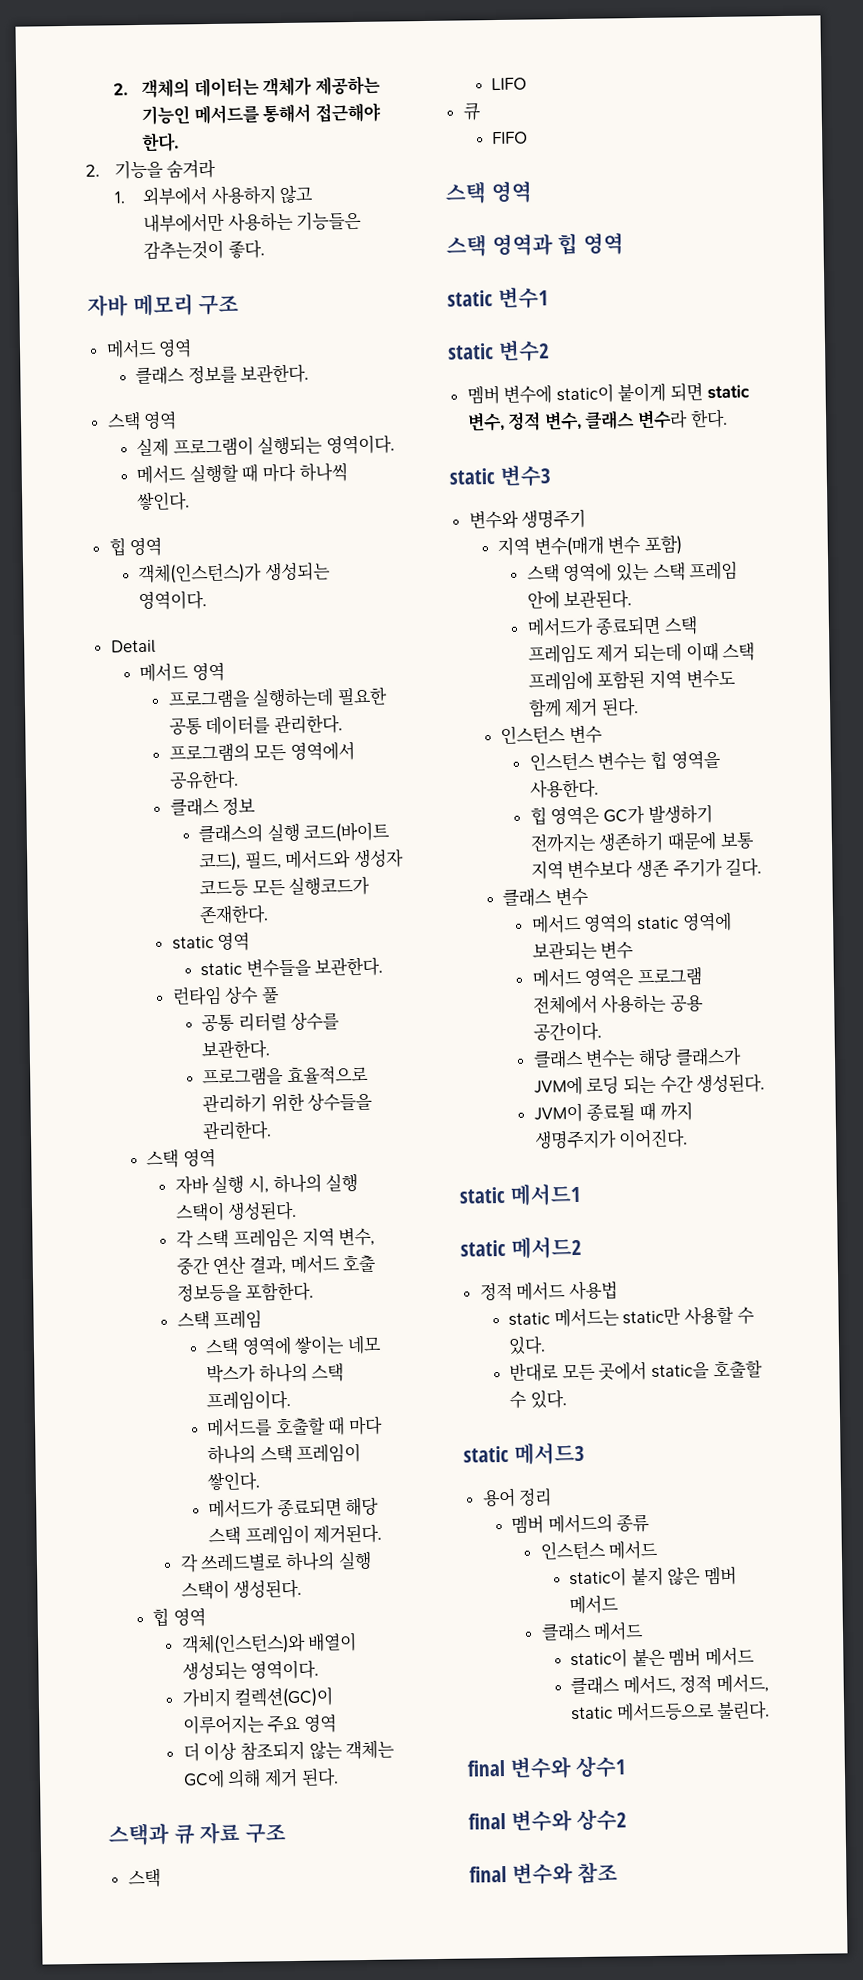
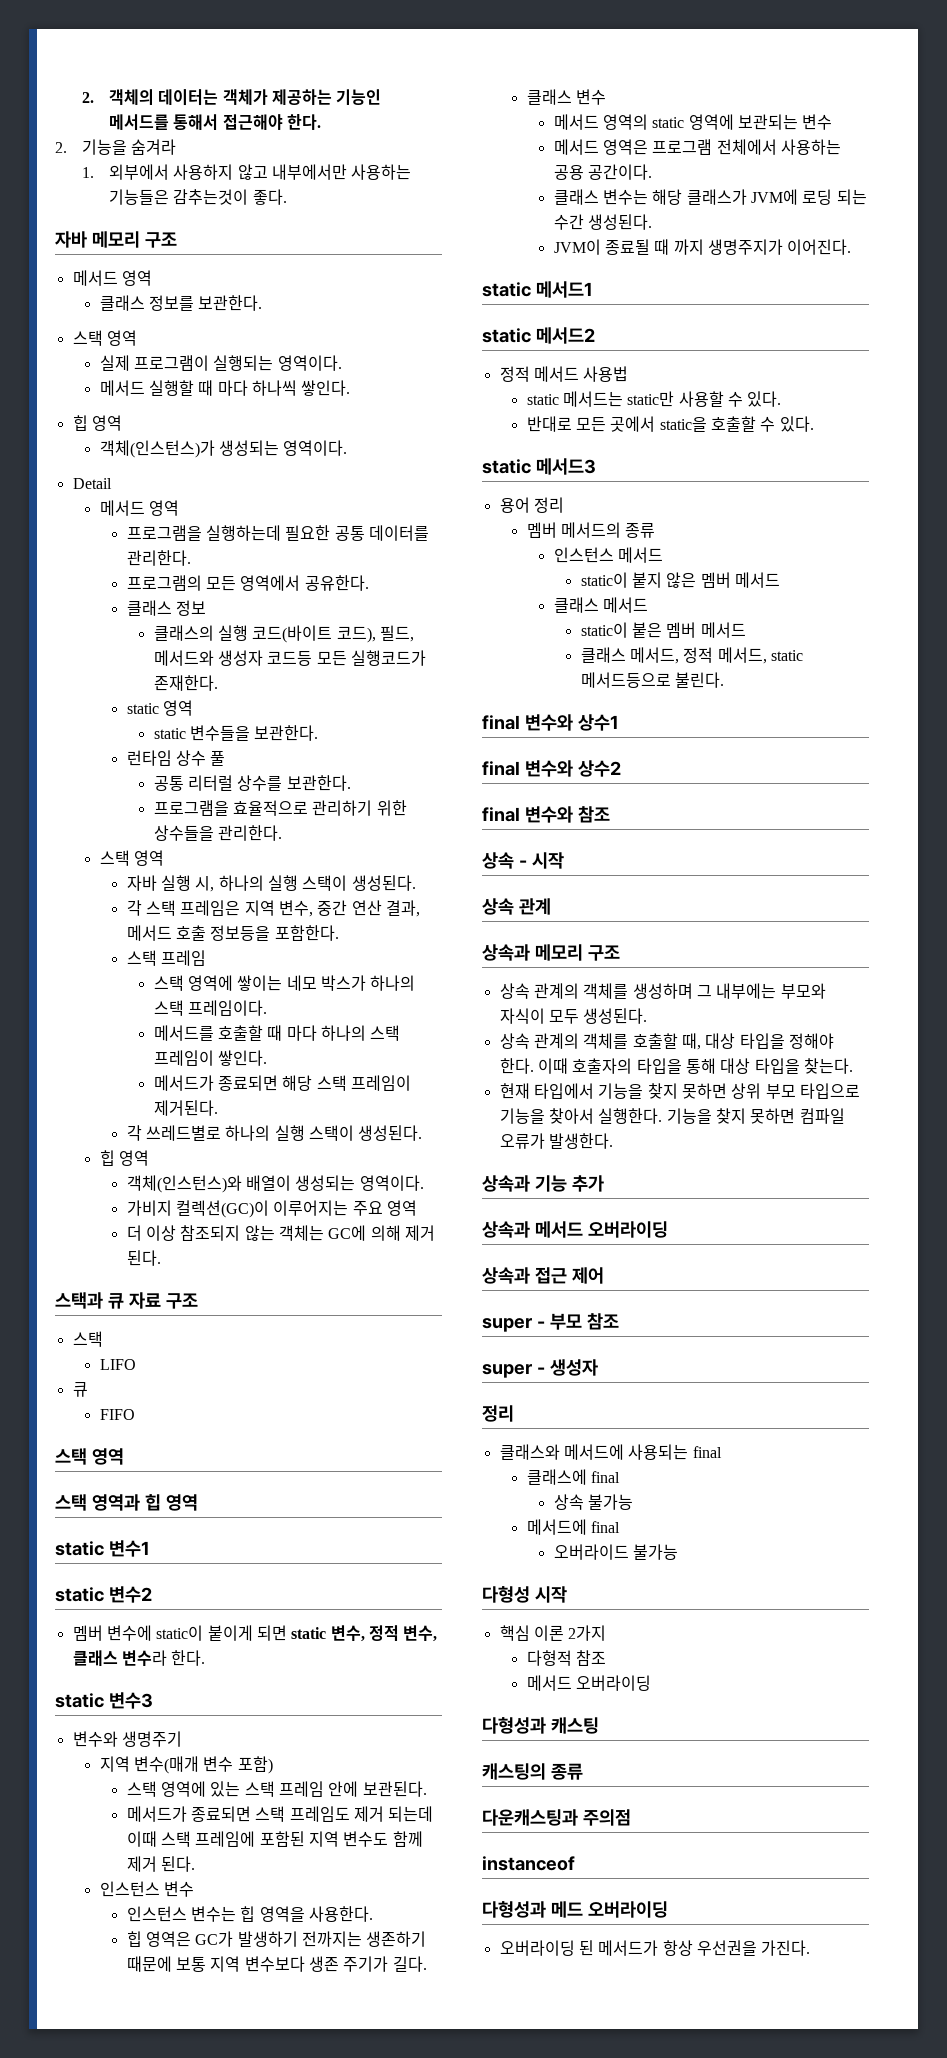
+ 상속 - 시작
+ 상속 관계
+ 상속과 메모리 구조
+ 상속 관계의 객체를 생성하며 그 내부에는 부모와 자식이 모두 생성된다.
+ 상속 관계의 객체를 호출할 때, 대상 타입을 정해야 한다. 이때 호출자의 타입을 통해 대상 타입을 찾는다.
+ 현재 타입에서 기능을 찾지 못하면 상위 부모 타입으로 기능을 찾아서 실행한다. 기능을 찾지 못하면 컴파일 오류가 발생한다.
+ 상속과 기능 추가
+ 상속과 메서드 오버라이딩
+ 상속과 접근 제어
+ super - 부모 참조
+ super - 생성자
+ 정리
+ 클래스와 메서드에 사용되는 final
+ 클래스에 final
+ 상속 불가능
+ 메서드에 final
+ 오버라이드 불가능
+ 다형성 시작
+ 핵심 이론 2가지
+ 다형적 참조
+ 메서드 오버라이딩
+ 다형성과 캐스팅
+ 캐스팅의 종류
+ 다운캐스팅과 주의점
+ instanceof
+ 다형성과 메드 오버라이딩
+ 오버라이딩 된 메서드가 항상 우선권을 가진다.

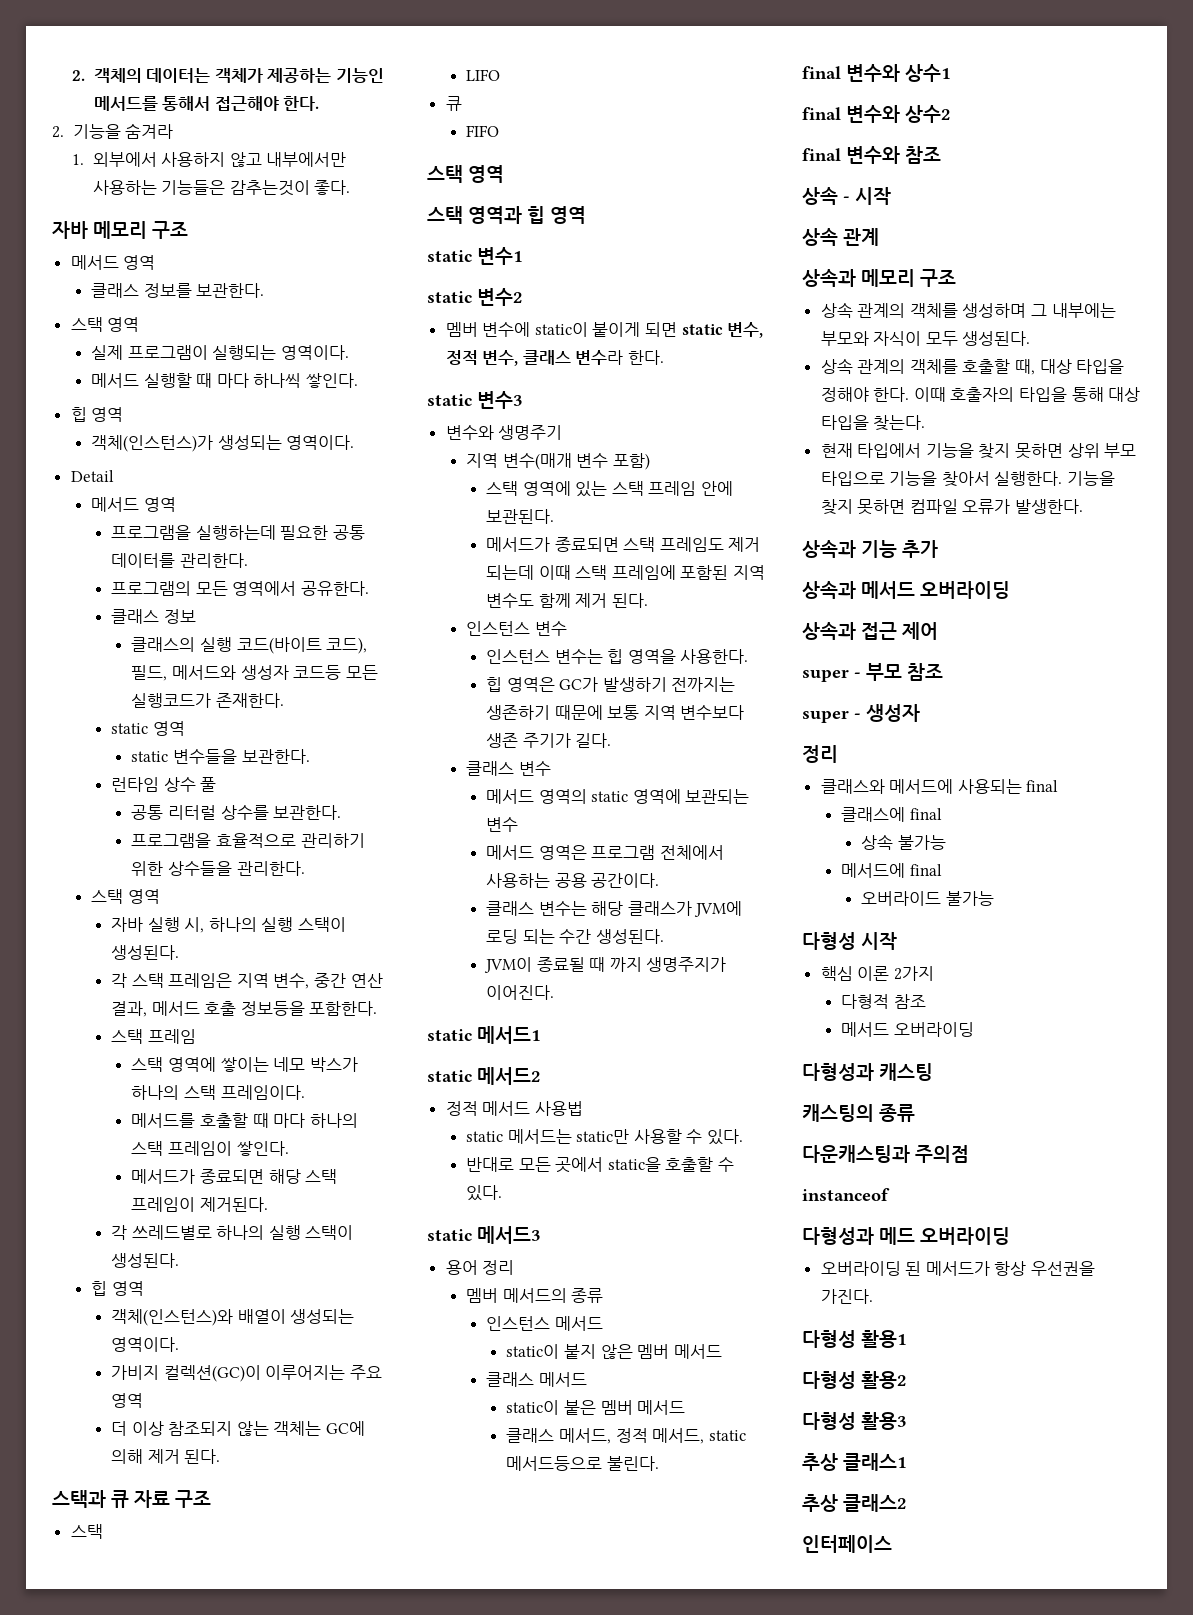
+ 다형성 활용1
+ 다형성 활용2
+ 다형성 활용3
+ 추상 클래스1
+ 추상 클래스2
+ 인터페이스

